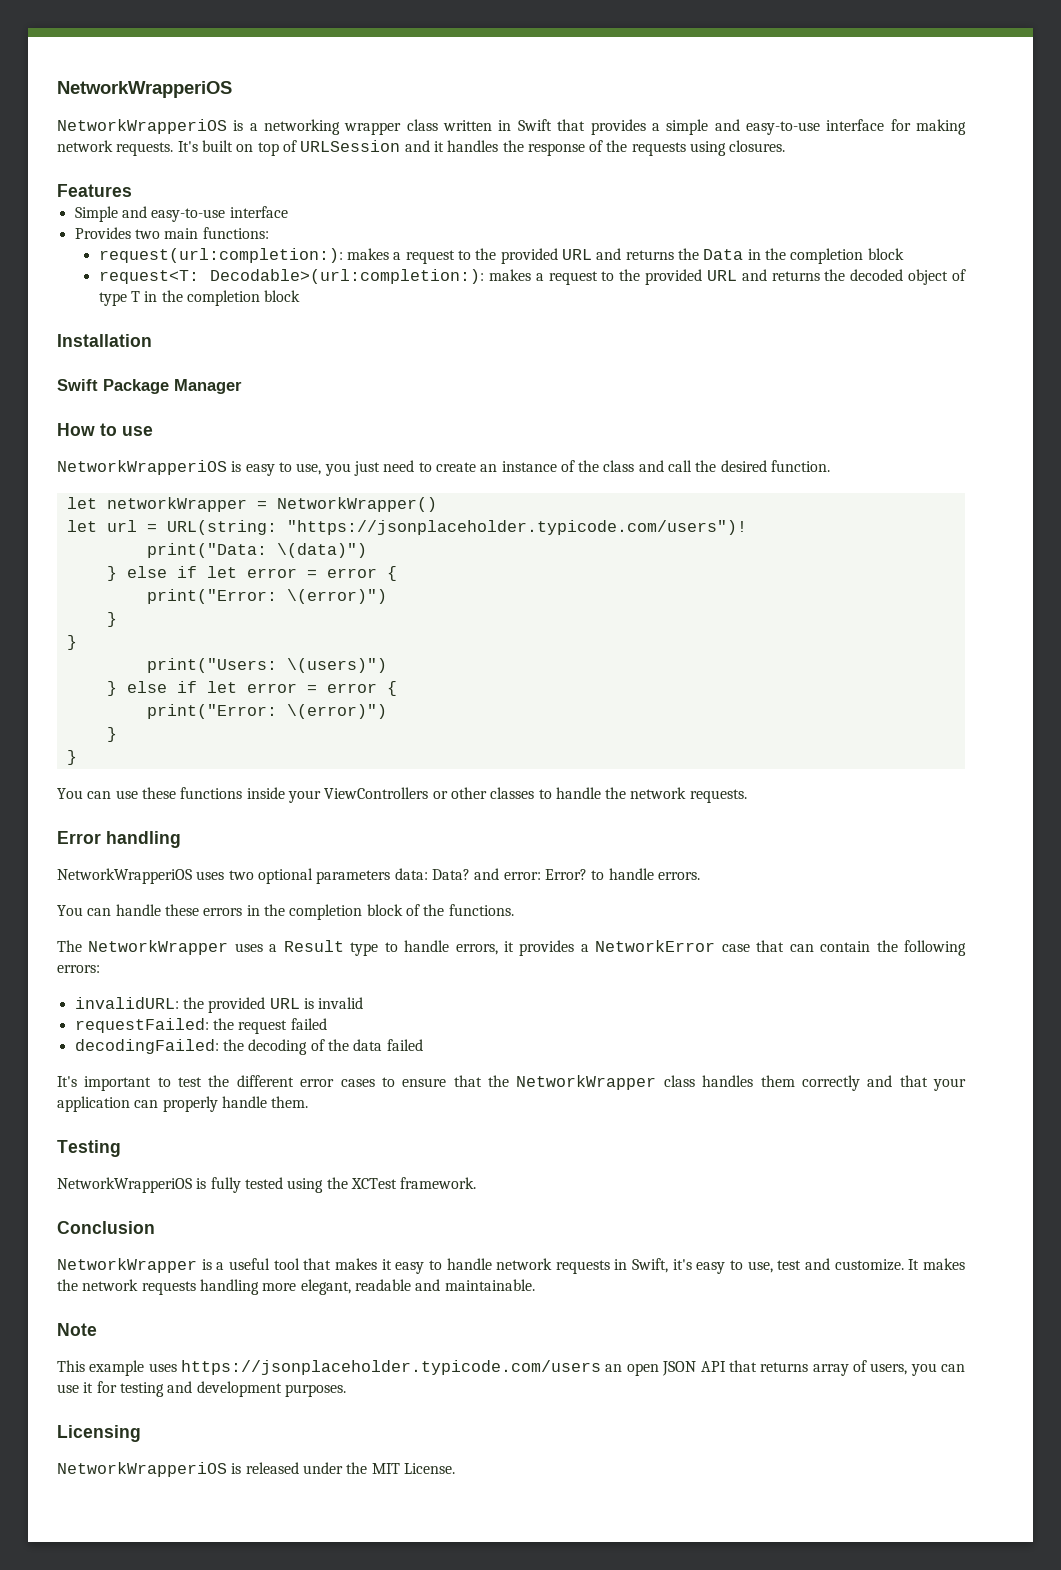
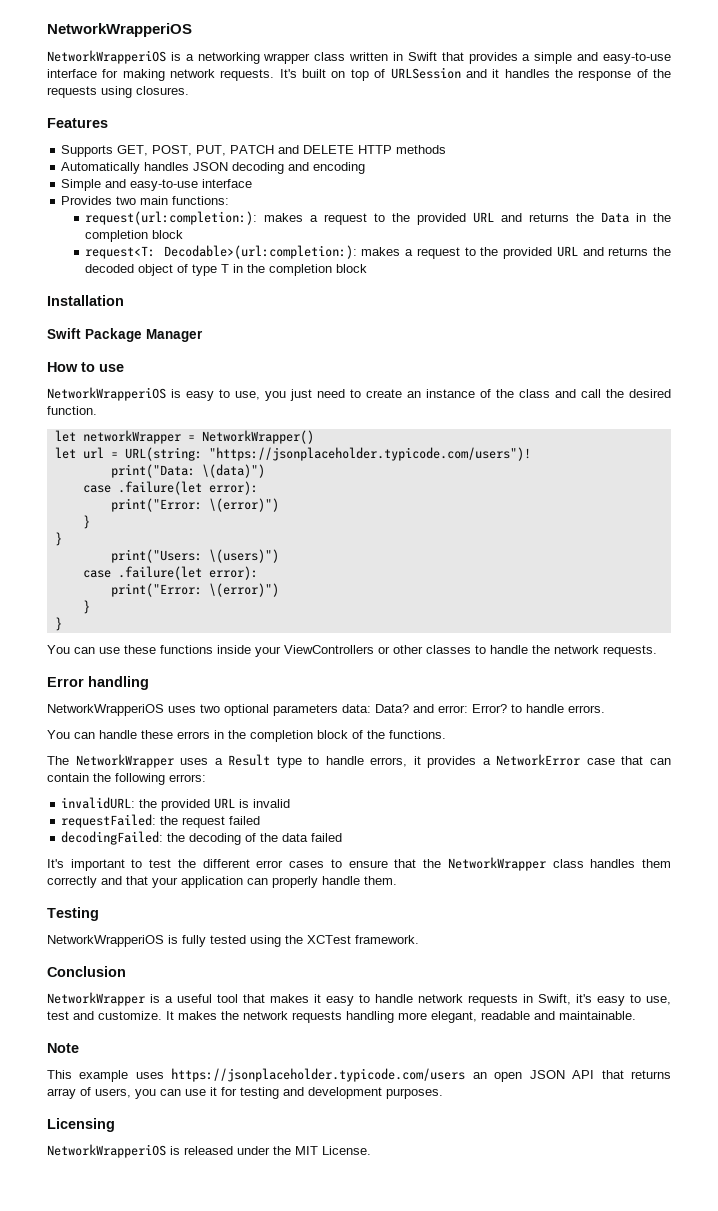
+ Supports GET, POST, PUT, PATCH and DELETE HTTP methods
+ Automatically handles JSON decoding and encoding
  print("Data: \(data)")
- } else if let error = error {
+ case .failure(let error):
  print("Users: \(users)")
- } else if let error = error {
+ case .failure(let error):

